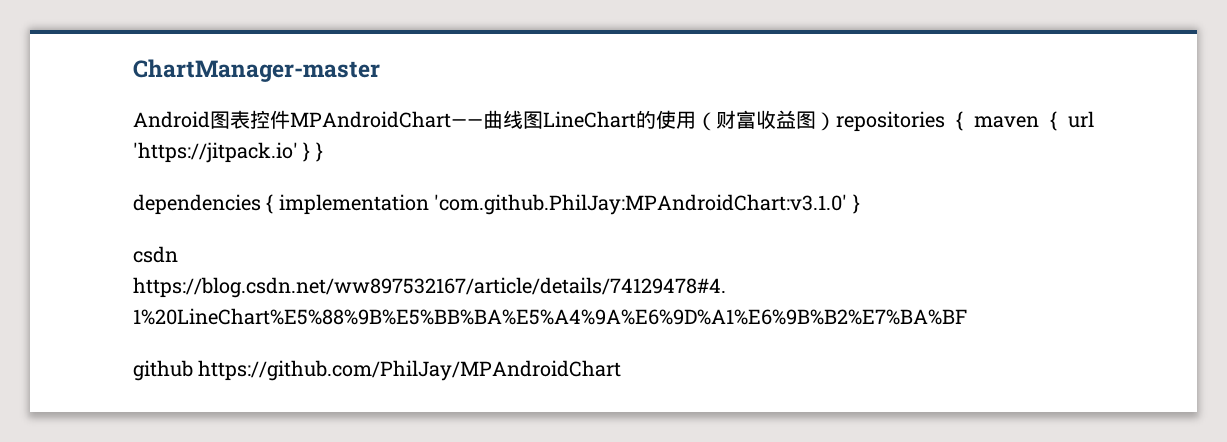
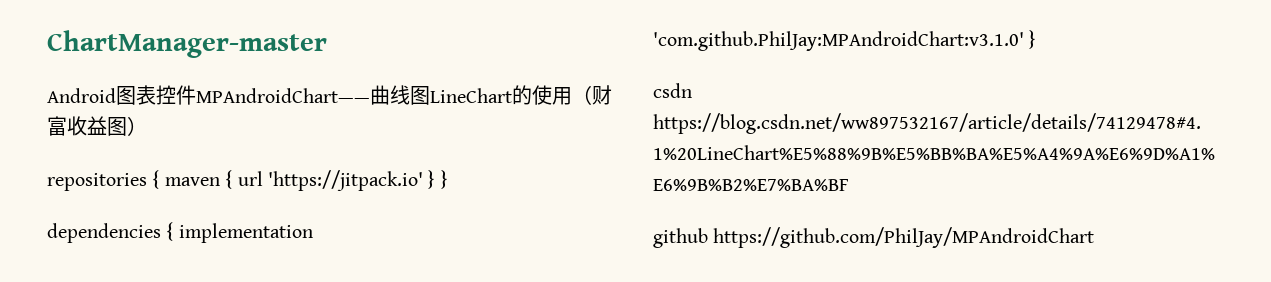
- Android图表控件MPAndroidChart——曲线图LineChart的使用（财富收益图）repositories { maven { url 'https://jitpack.io' } }
+ Android图表控件MPAndroidChart——曲线图LineChart的使用（财富收益图）
+ repositories { maven { url 'https://jitpack.io' } }

